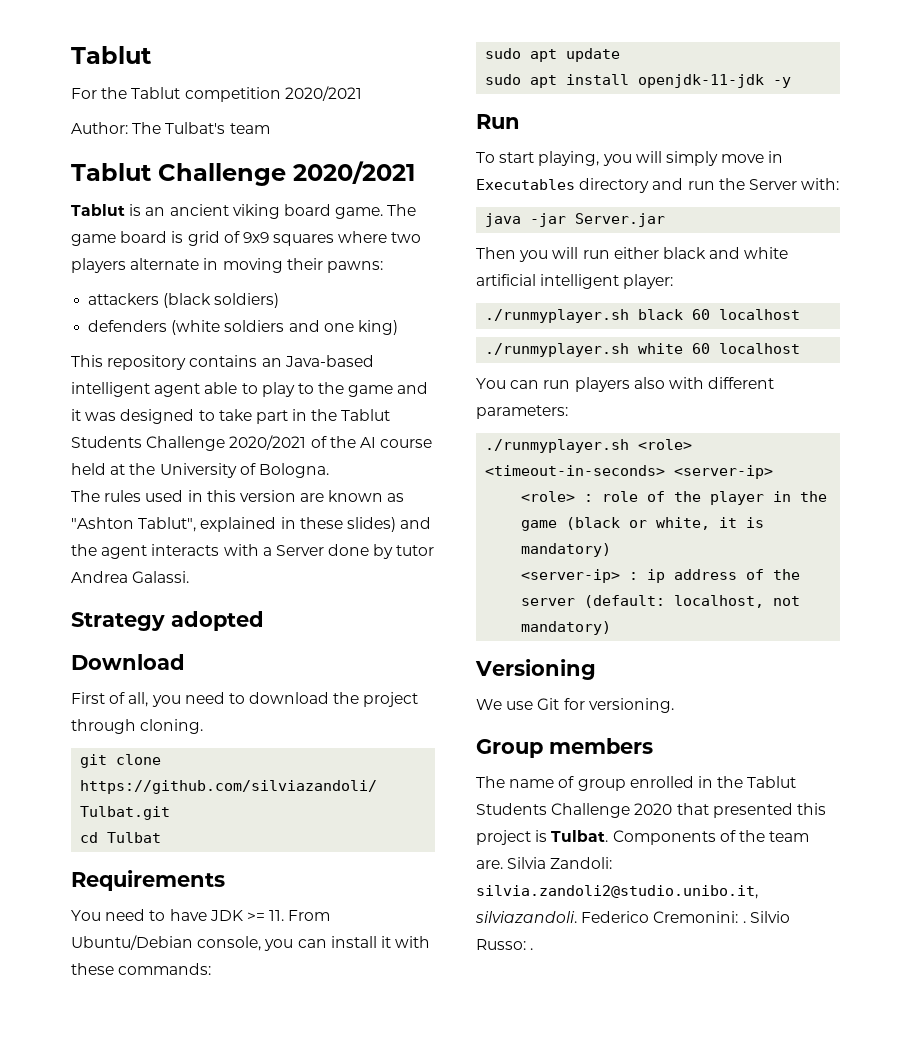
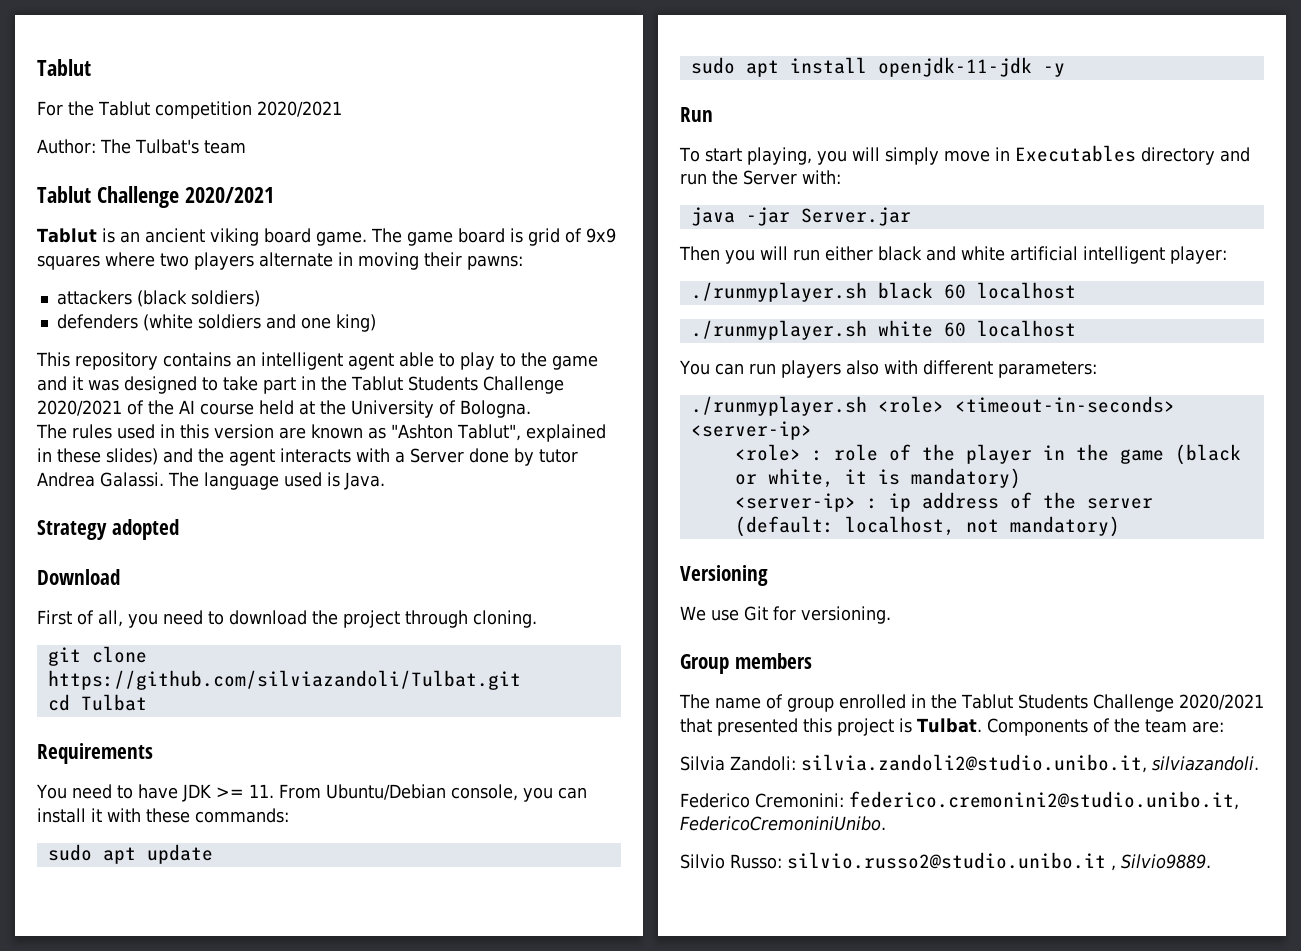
- This repository contains an Java-based intelligent agent able to play to the game and it was designed to take part in the Tablut Students Challenge 2020/2021 of the AI course held at the University of Bologna.
+ This repository contains an intelligent agent able to play to the game and it was designed to take part in the Tablut Students Challenge 2020/2021 of the AI course held at the University of Bologna.
+ The language used is Java.
- The name of group enrolled in the Tablut Students Challenge 2020 that presented this project is Tulbat.
+ The name of group enrolled in the Tablut Students Challenge 2020/2021 that presented this project is Tulbat.
- Components of the team are. Silvia Zandoli: silvia.zandoli2@studio.unibo.it, silviazandoli. Federico Cremonini: . Silvio Russo: .
+ Components of the team are:
+ Silvia Zandoli: silvia.zandoli2@studio.unibo.it, silviazandoli.
+ Federico Cremonini: federico.cremonini2@studio.unibo.it, FedericoCremoniniUnibo.
+ Silvio Russo: silvio.russo2@studio.unibo.it , Silvio9889.

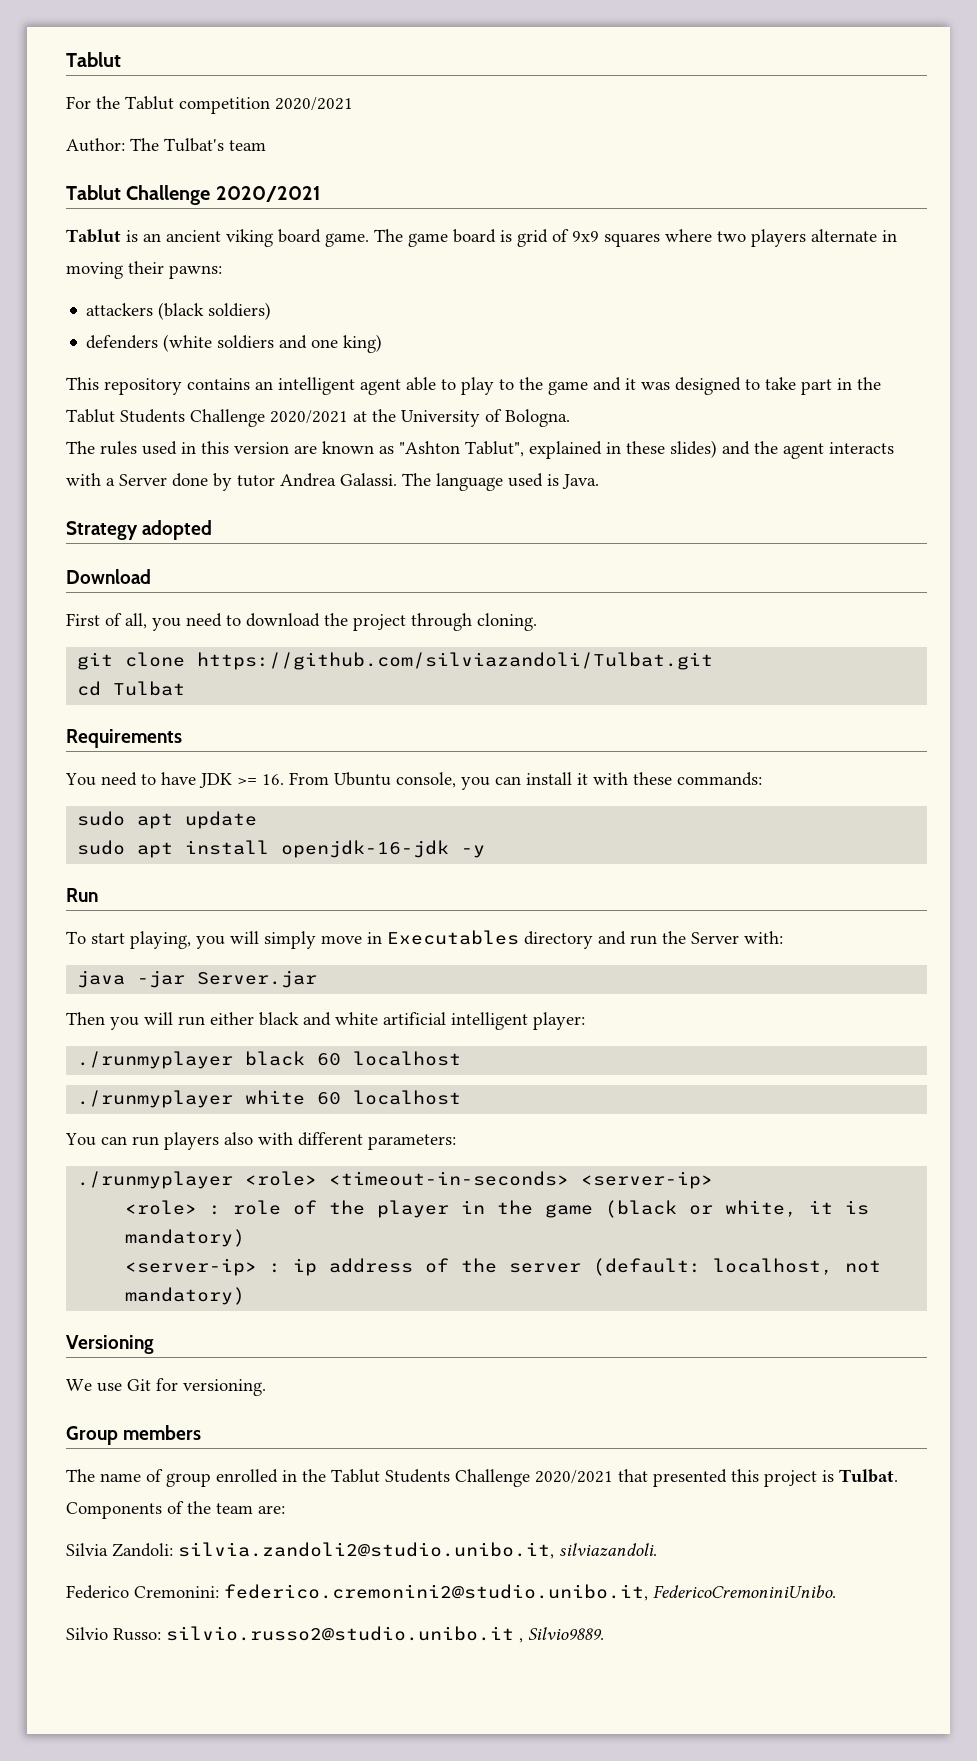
- This repository contains an intelligent agent able to play to the game and it was designed to take part in the Tablut Students Challenge 2020/2021 of the AI course held at the University of Bologna.
+ This repository contains an intelligent agent able to play to the game and it was designed to take part in the Tablut Students Challenge 2020/2021 at the University of Bologna.
- You need to have JDK >= 11. From Ubuntu/Debian console, you can install it with these commands:
+ You need to have JDK >= 16. From Ubuntu console, you can install it with these commands:
- sudo apt install openjdk-11-jdk -y
+ sudo apt install openjdk-16-jdk -y
- ./runmyplayer.sh black 60 localhost
+ ./runmyplayer black 60 localhost
- ./runmyplayer.sh white 60 localhost
+ ./runmyplayer white 60 localhost
- ./runmyplayer.sh <role> <timeout-in-seconds> <server-ip>
+ ./runmyplayer <role> <timeout-in-seconds> <server-ip>

